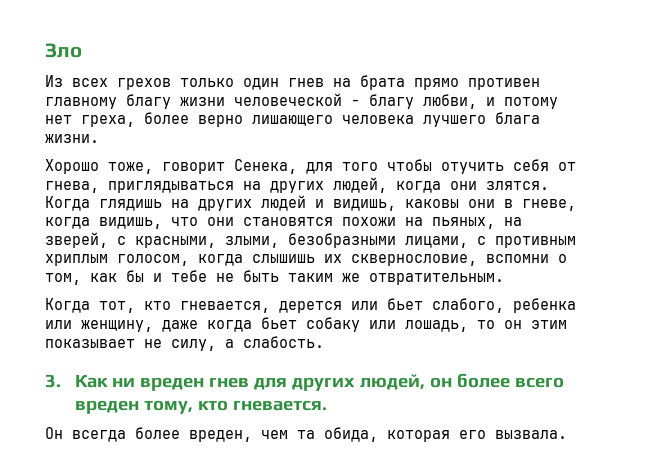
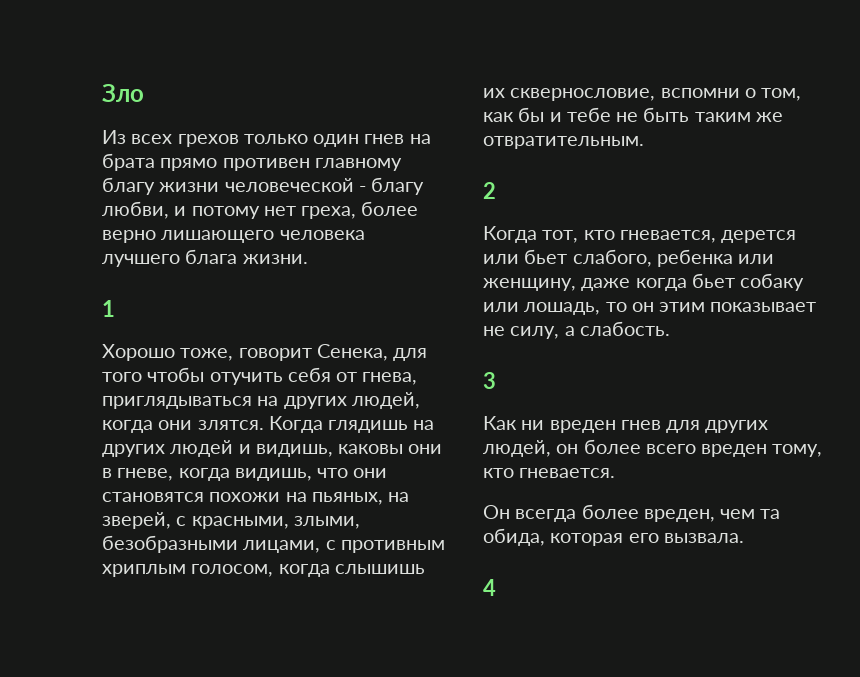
+ 1
+ 2
- 3. Как ни вреден гнев для других людей, он более всего вреден тому, кто гневается.
+ 3
+ Как ни вреден гнев для других людей, он более всего вреден тому, кто гневается.
+ 4

